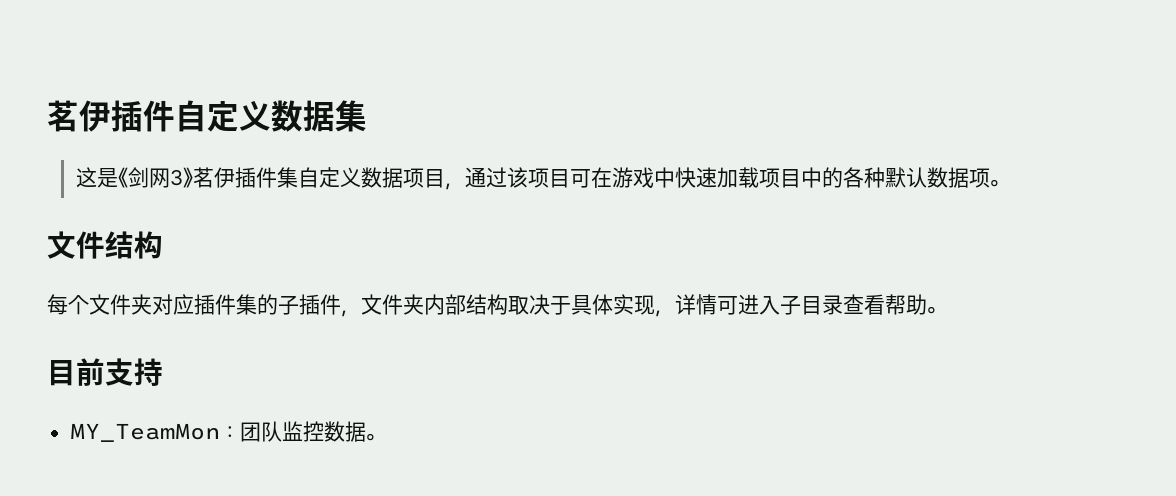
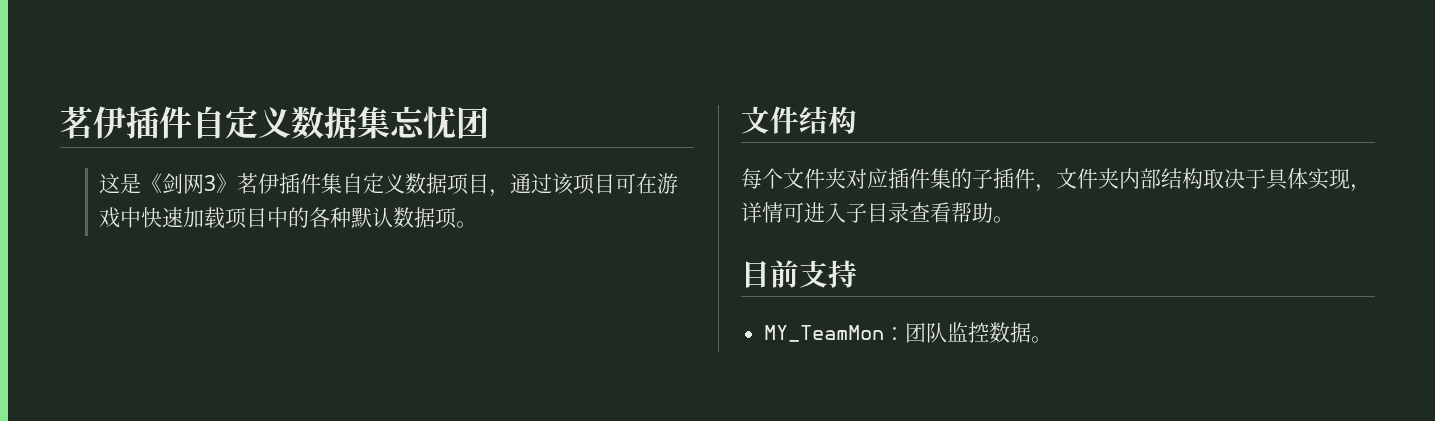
- 茗伊插件自定义数据集
+ 茗伊插件自定义数据集忘忧团

